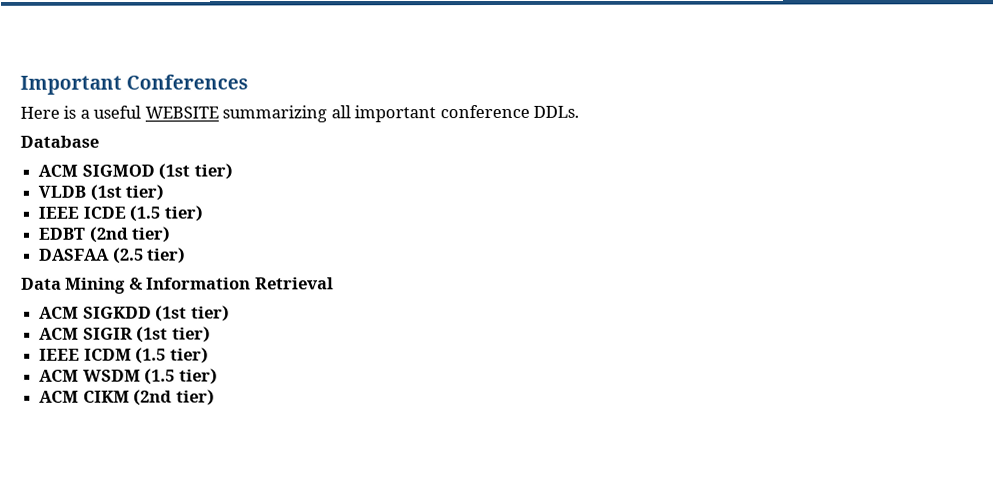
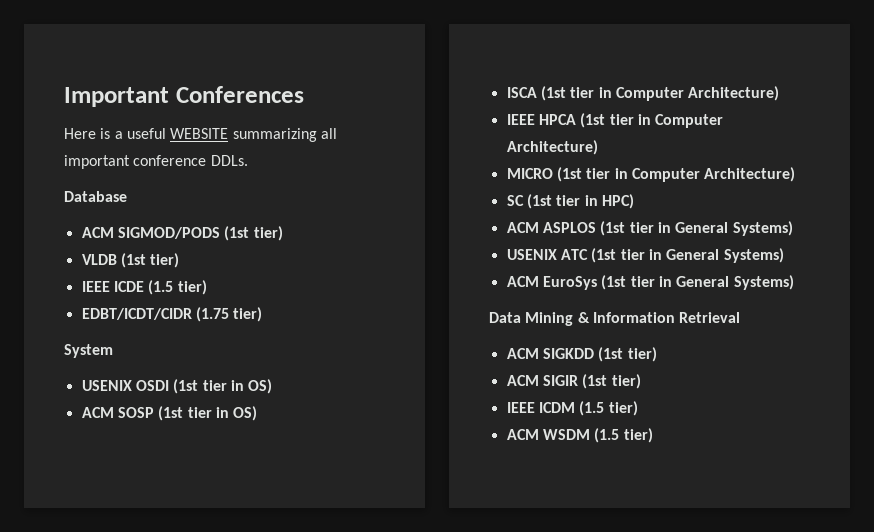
- ACM SIGMOD (1st tier)
+ ACM SIGMOD/PODS (1st tier)
- EDBT (2nd tier)
- DASFAA (2.5 tier)
+ EDBT/ICDT/CIDR (1.75 tier)
+ System
+ USENIX OSDI (1st tier in OS)
+ ACM SOSP (1st tier in OS)
+ ISCA (1st tier in Computer Architecture)
+ IEEE HPCA (1st tier in Computer Architecture)
+ MICRO (1st tier in Computer Architecture)
+ SC (1st tier in HPC)
+ ACM ASPLOS (1st tier in General Systems)
+ USENIX ATC (1st tier in General Systems)
+ ACM EuroSys (1st tier in General Systems)
- ACM CIKM (2nd tier)

